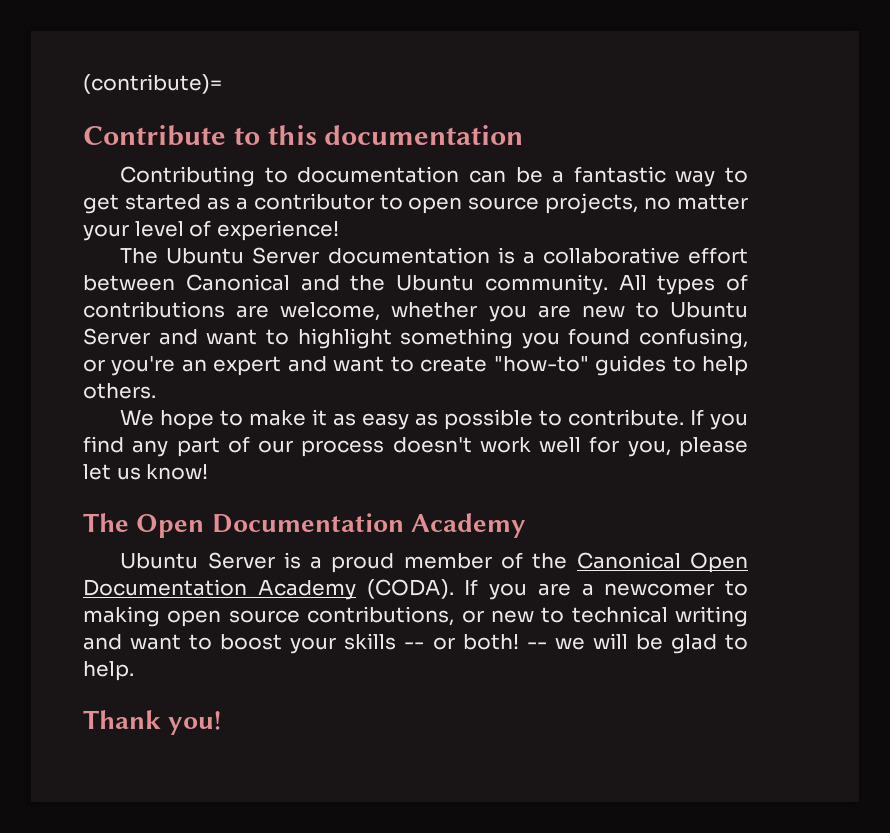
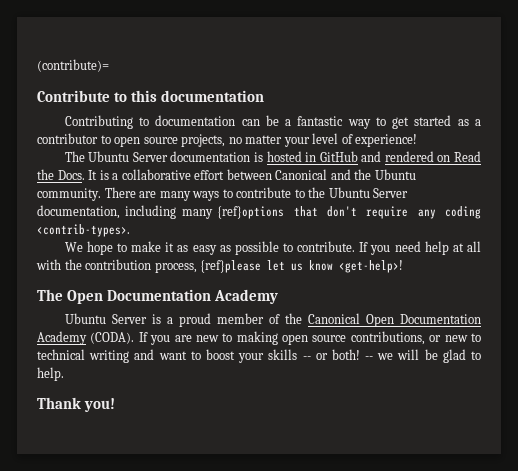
- The Ubuntu Server documentation is a collaborative effort between Canonical and the Ubuntu community.
+ The Ubuntu Server documentation is hosted in GitHub and rendered on Read the Docs. It is a collaborative effort between Canonical and the Ubuntu community.
- All types of contributions are welcome, whether you are new to Ubuntu Server and want to highlight something you found confusing, or you're an expert and want to create "how-to" guides to help others.
+ There are many ways to contribute to the Ubuntu Server documentation, including many {ref}options that don't require any coding <contrib-types>.
- If you find any part of our process doesn't work well for you, please let us know!
+ If you need help at all with the contribution process, {ref}please let us know <get-help>!
- If you are a newcomer to making open source contributions, or new to technical writing and want to boost your skills -- or both!
+ If you are new to making open source contributions, or new to technical writing and want to boost your skills -- or both!

